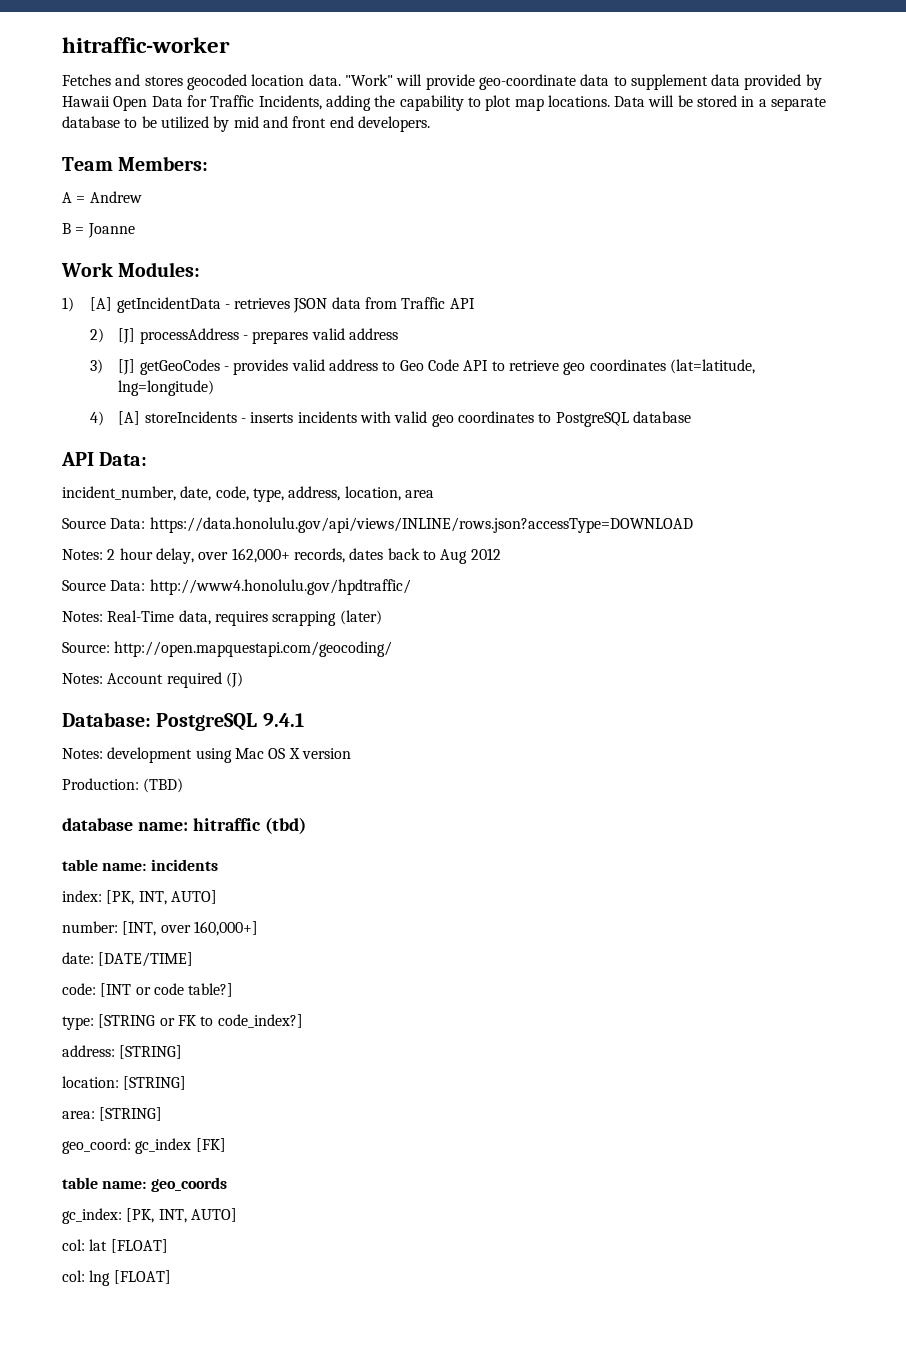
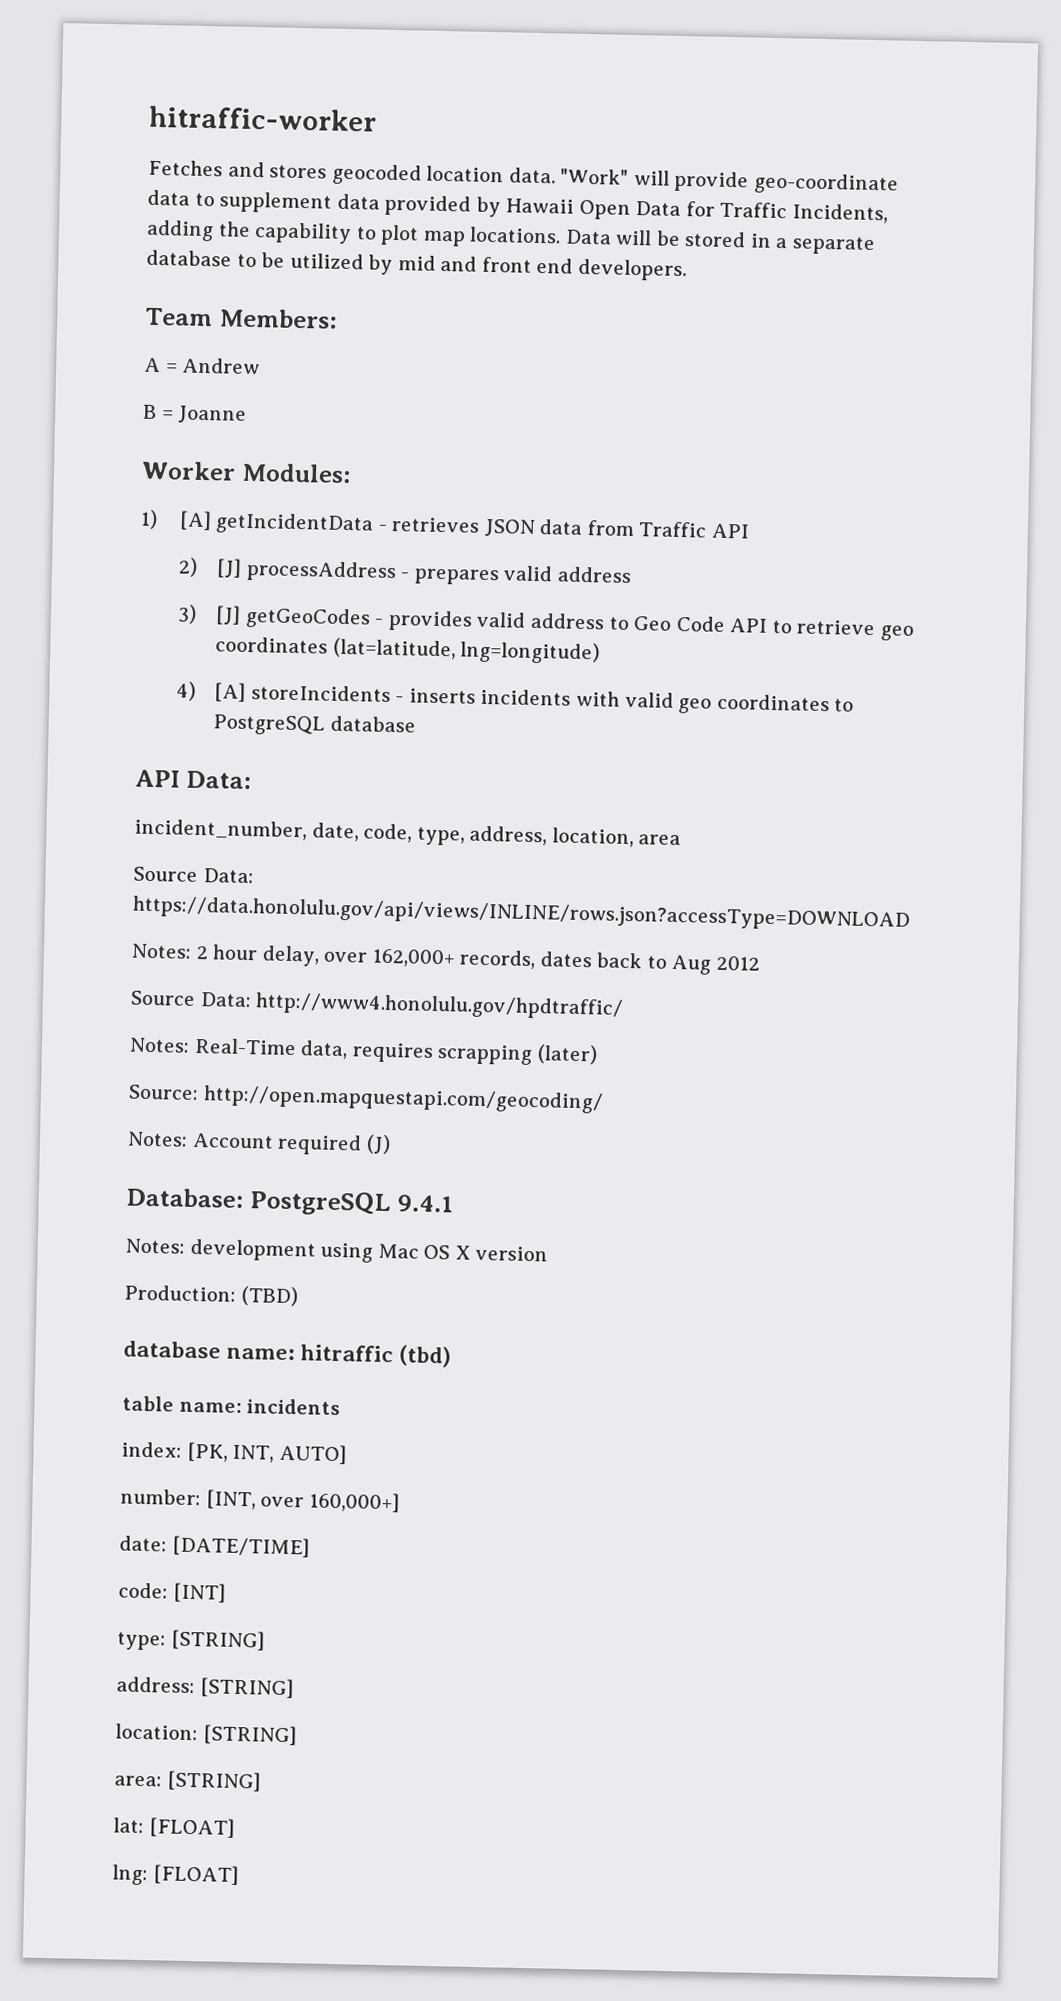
- Work Modules:
+ Worker Modules:
- code: [INT or code table?]
- type: [STRING or FK to code_index?]
+ code: [INT]
+ type: [STRING]
- geo_coord: gc_index [FK]
- table name: geo_coords
- gc_index: [PK, INT, AUTO]
- col: lat [FLOAT]
+ lat: [FLOAT]
- col: lng [FLOAT]
+ lng: [FLOAT]

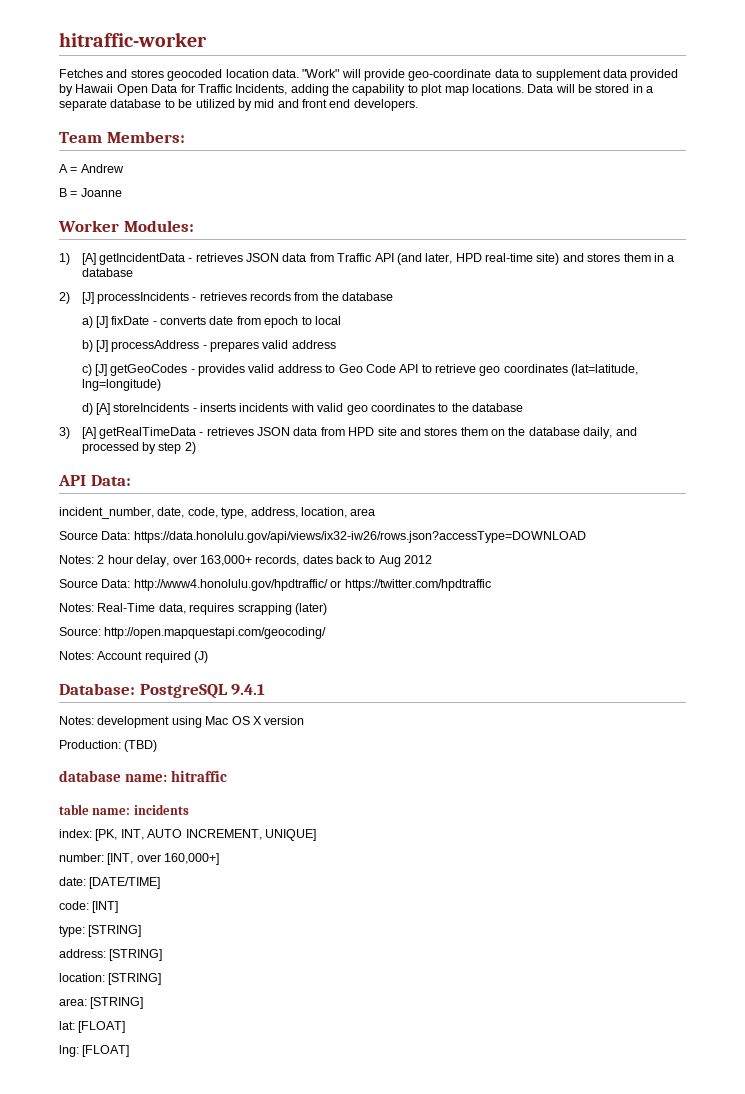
- 1) [A] getIncidentData - retrieves JSON data from Traffic API
- 2) [J] processAddress - prepares valid address
+ 1) [A] getIncidentData - retrieves JSON data from Traffic API (and later, HPD real-time site) and stores them in a database
+ 2) [J] processIncidents - retrieves records from the database
+ a) [J] fixDate - converts date from epoch to local
+ b) [J] processAddress - prepares valid address
- 3) [J] getGeoCodes - provides valid address to Geo Code API to retrieve geo coordinates (lat=latitude, lng=longitude)
+ c) [J] getGeoCodes - provides valid address to Geo Code API to retrieve geo coordinates (lat=latitude, lng=longitude)
- 4) [A] storeIncidents - inserts incidents with valid geo coordinates to PostgreSQL database
+ d) [A] storeIncidents - inserts incidents with valid geo coordinates to the database
+ 3) [A] getRealTimeData - retrieves JSON data from HPD site and stores them on the database daily, and processed by step 2)
- Source Data: https://data.honolulu.gov/api/views/INLINE/rows.json?accessType=DOWNLOAD
+ Source Data: https://data.honolulu.gov/api/views/ix32-iw26/rows.json?accessType=DOWNLOAD
- Notes: 2 hour delay, over 162,000+ records, dates back to Aug 2012
+ Notes: 2 hour delay, over 163,000+ records, dates back to Aug 2012
- Source Data: http://www4.honolulu.gov/hpdtraffic/
+ Source Data: http://www4.honolulu.gov/hpdtraffic/ or https://twitter.com/hpdtraffic
- database name: hitraffic (tbd)
+ database name: hitraffic
- index: [PK, INT, AUTO]
+ index: [PK, INT, AUTO INCREMENT, UNIQUE]

